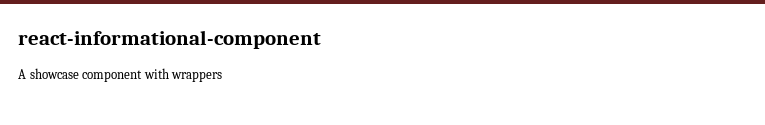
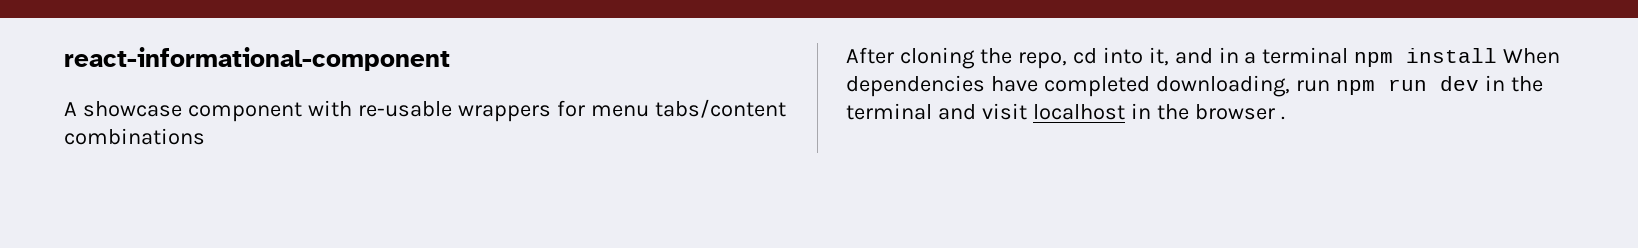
- A showcase component with wrappers
+ A showcase component with re-usable wrappers for menu tabs/content combinations
+ After cloning the repo, cd into it, and in a terminal npm install When dependencies have completed downloading, run npm run dev in the terminal and visit localhost in the browser .

